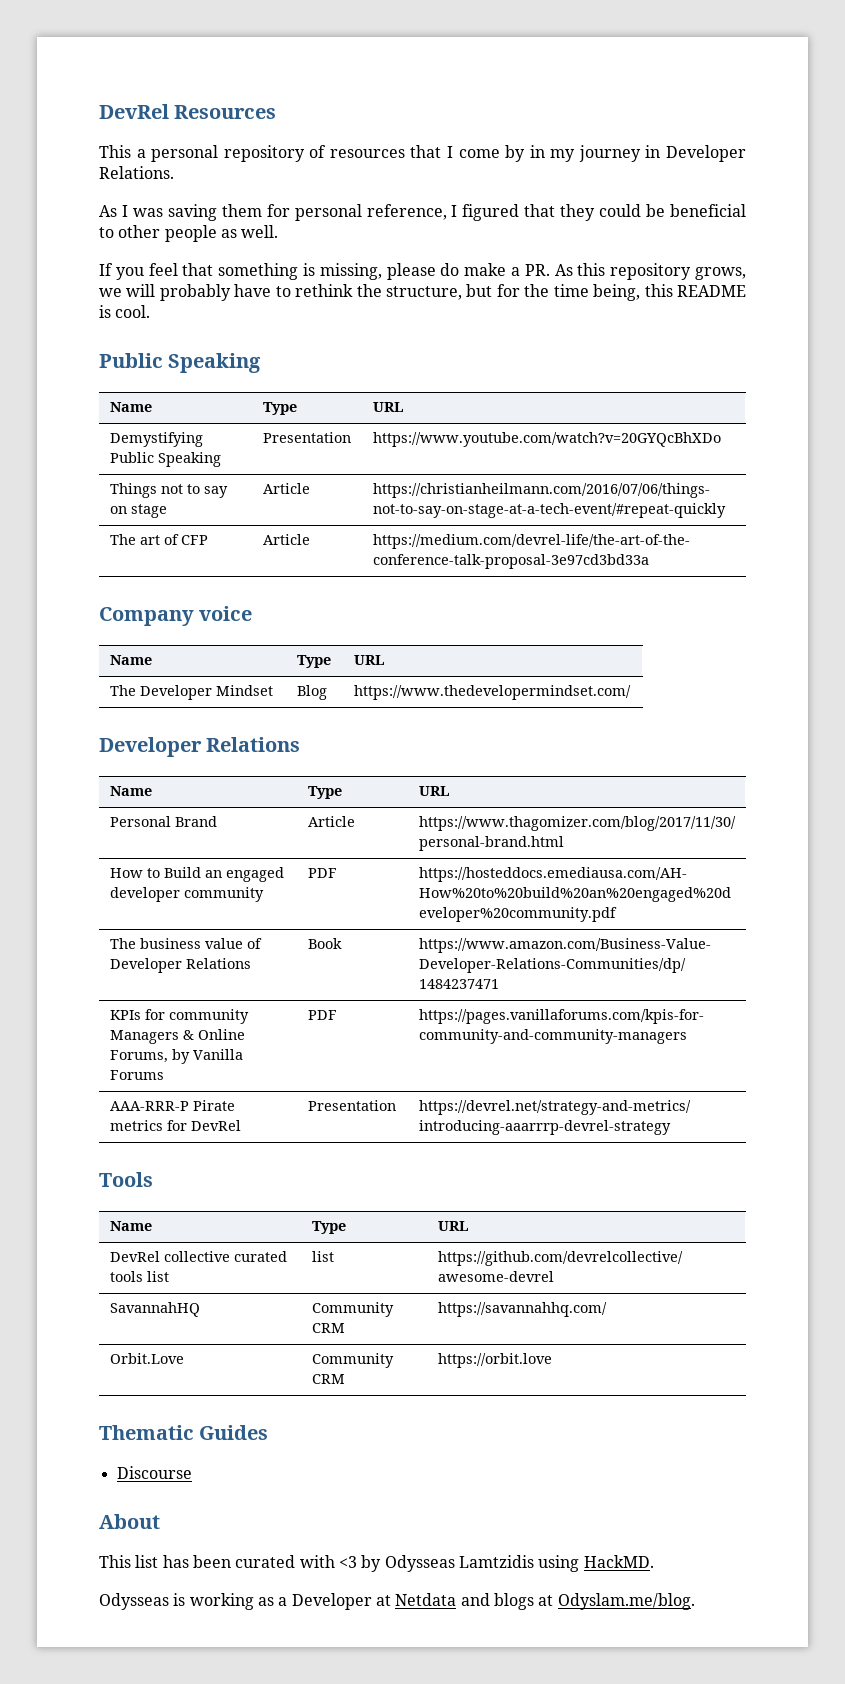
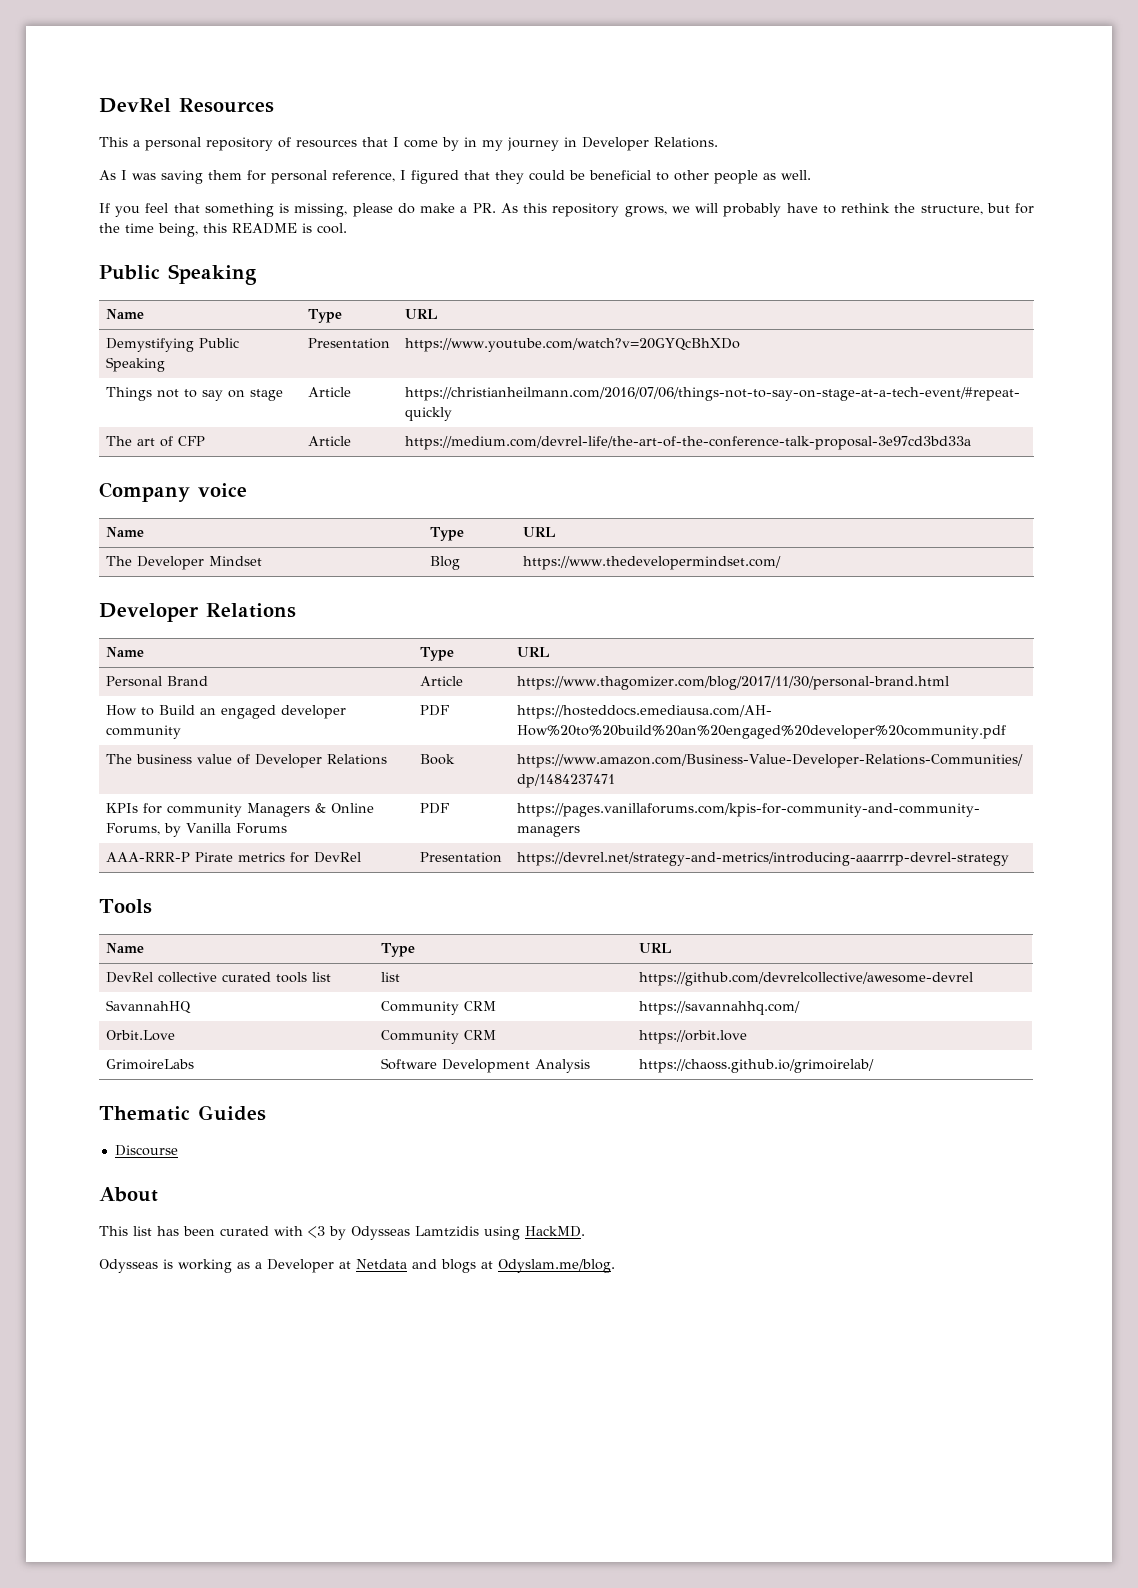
+ GrimoireLabs | Software Development Analysis | https://chaoss.github.io/grimoirelab/

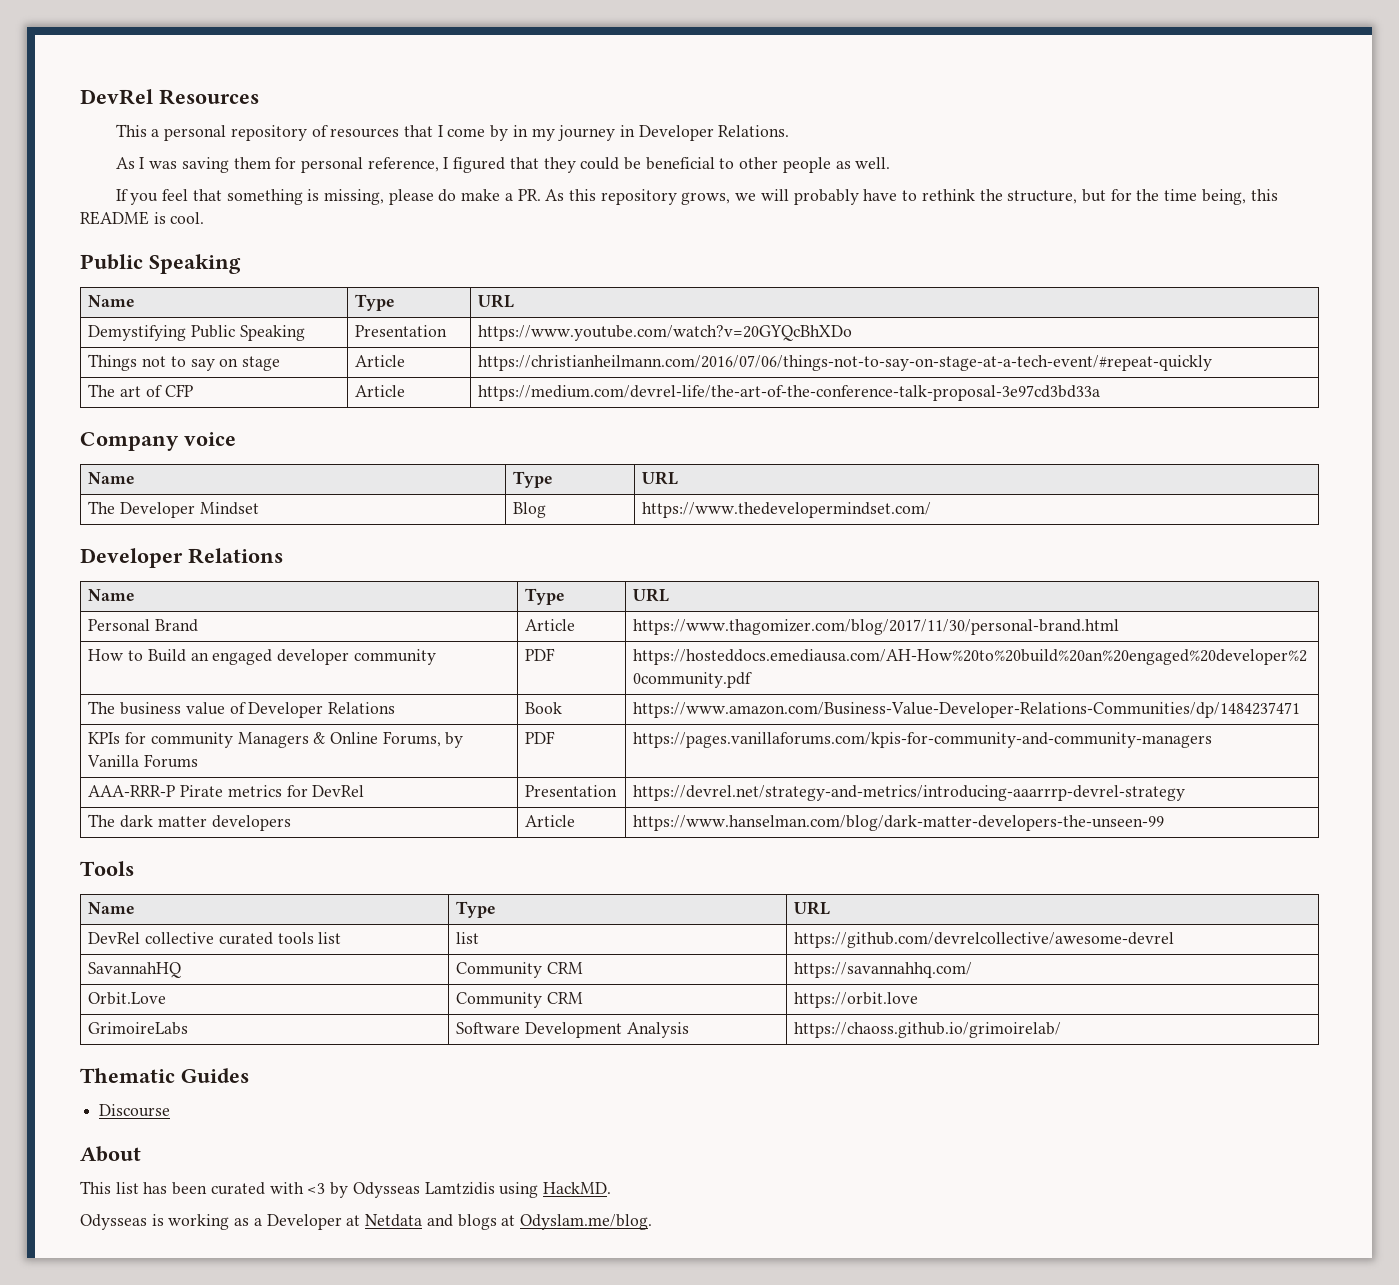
+ The dark matter developers | Article | https://www.hanselman.com/blog/dark-matter-developers-the-unseen-99

